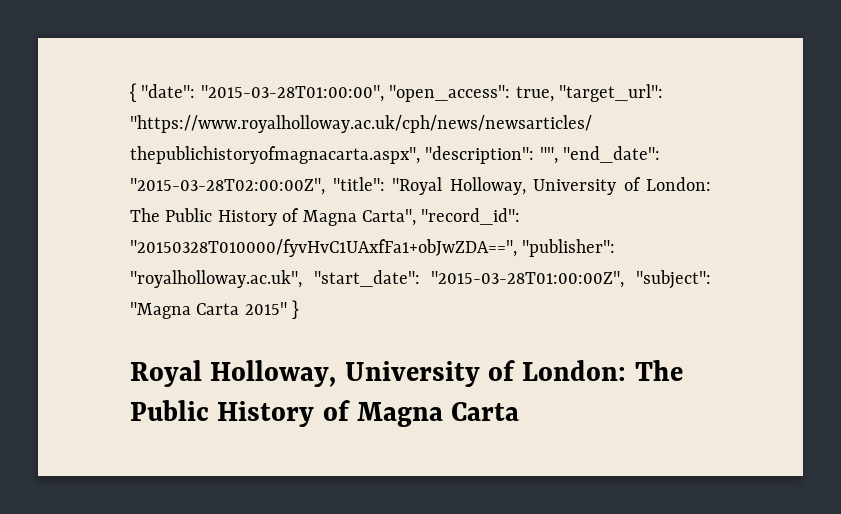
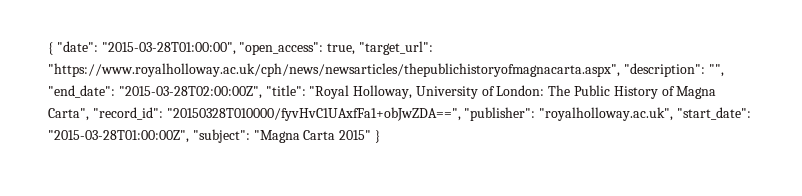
- Royal Holloway, University of London: The Public History of Magna Carta

